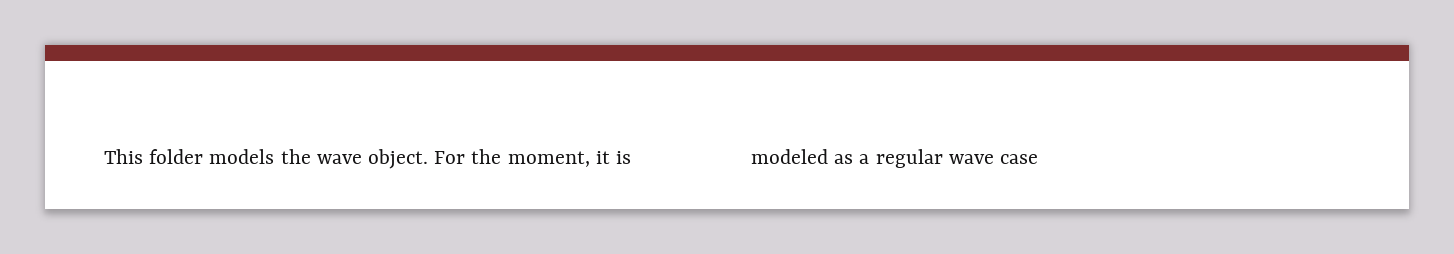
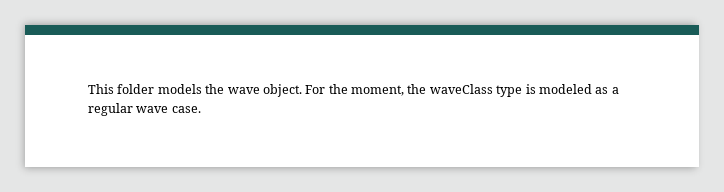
- For the moment, it is modeled as a regular wave case
+ For the moment, the waveClass type is modeled as a regular wave case.

